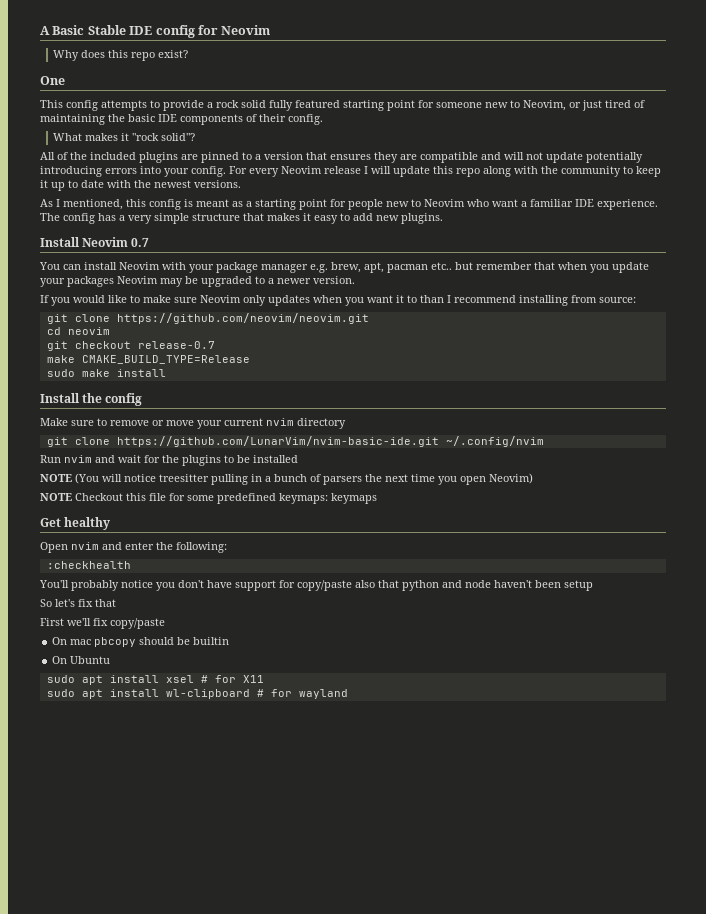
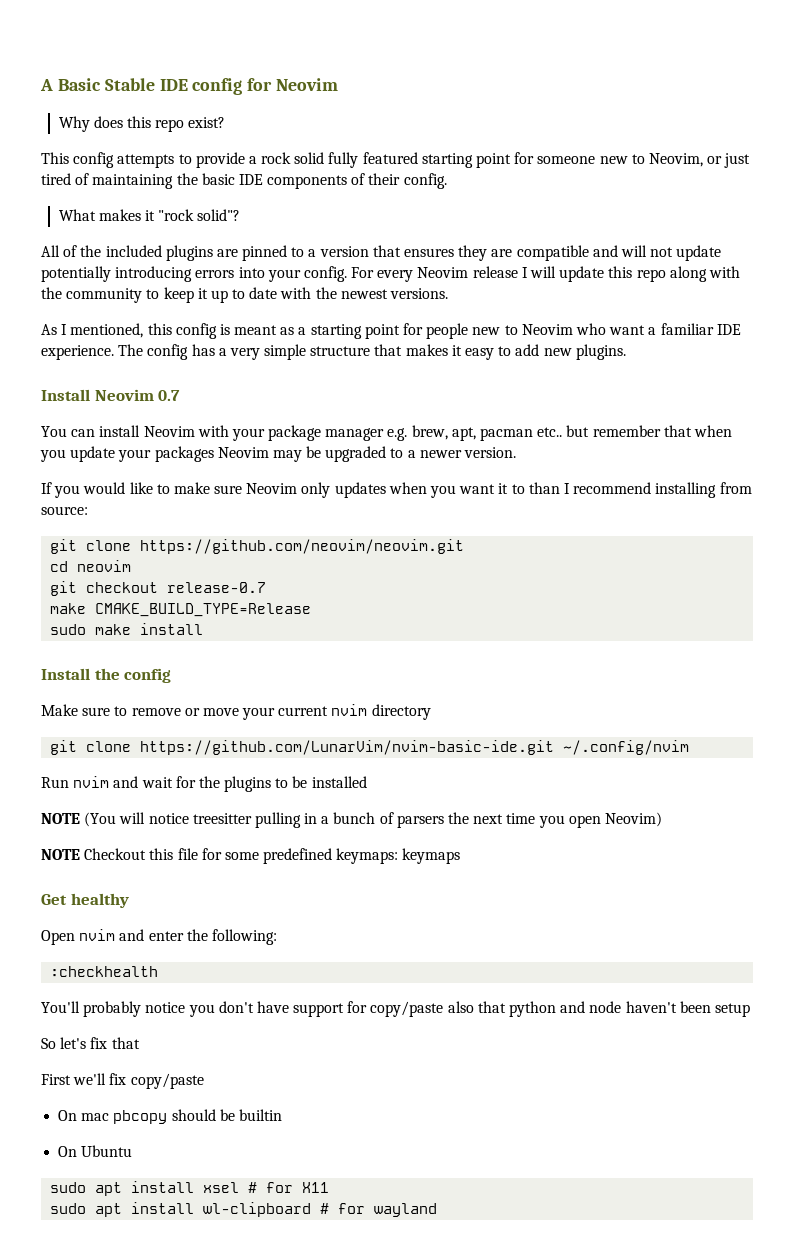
- One

